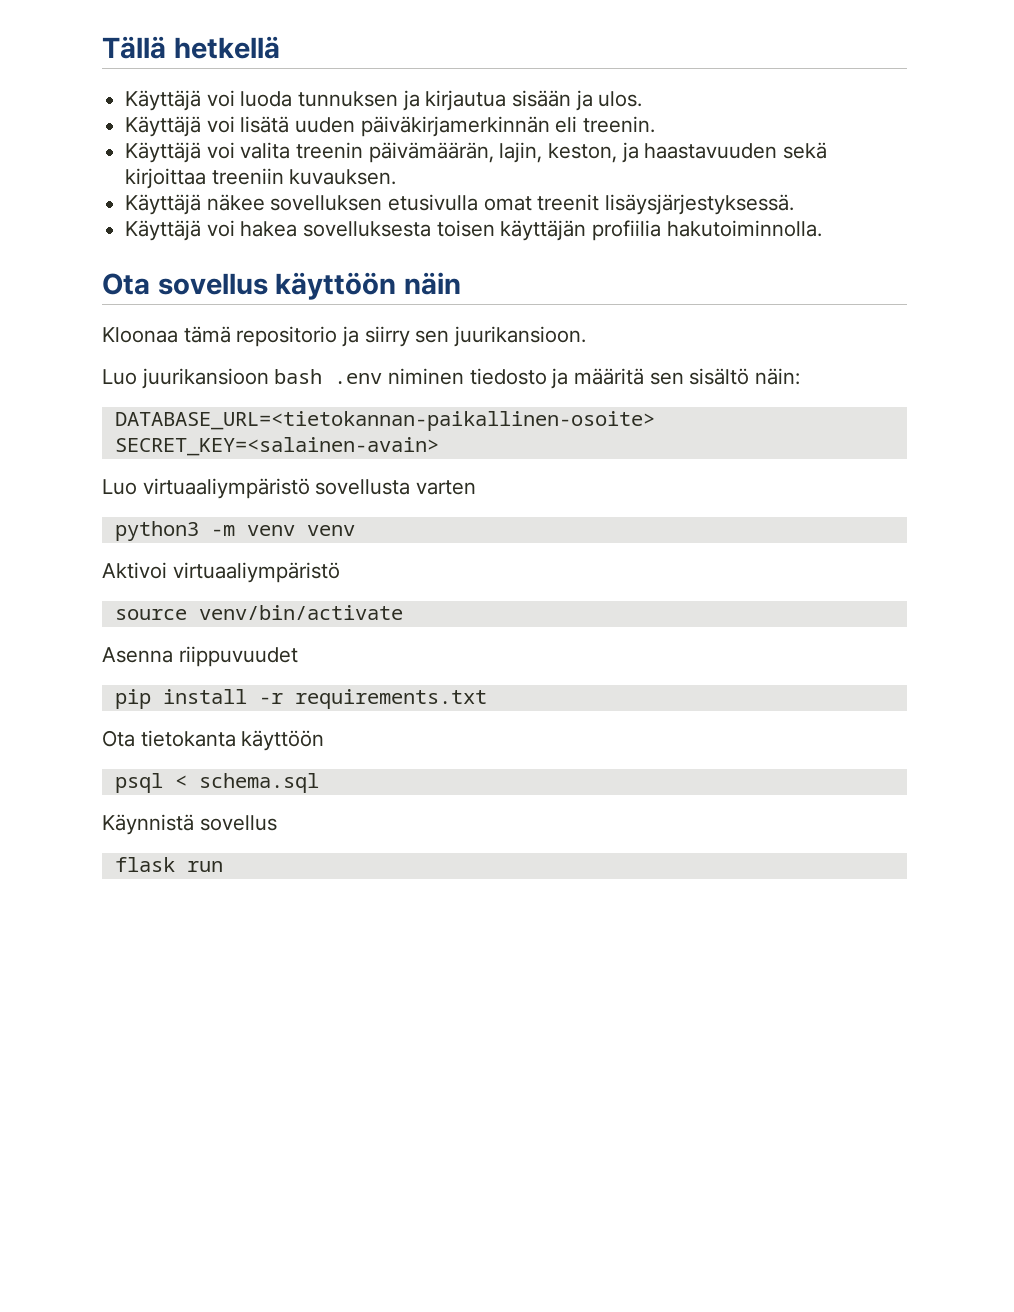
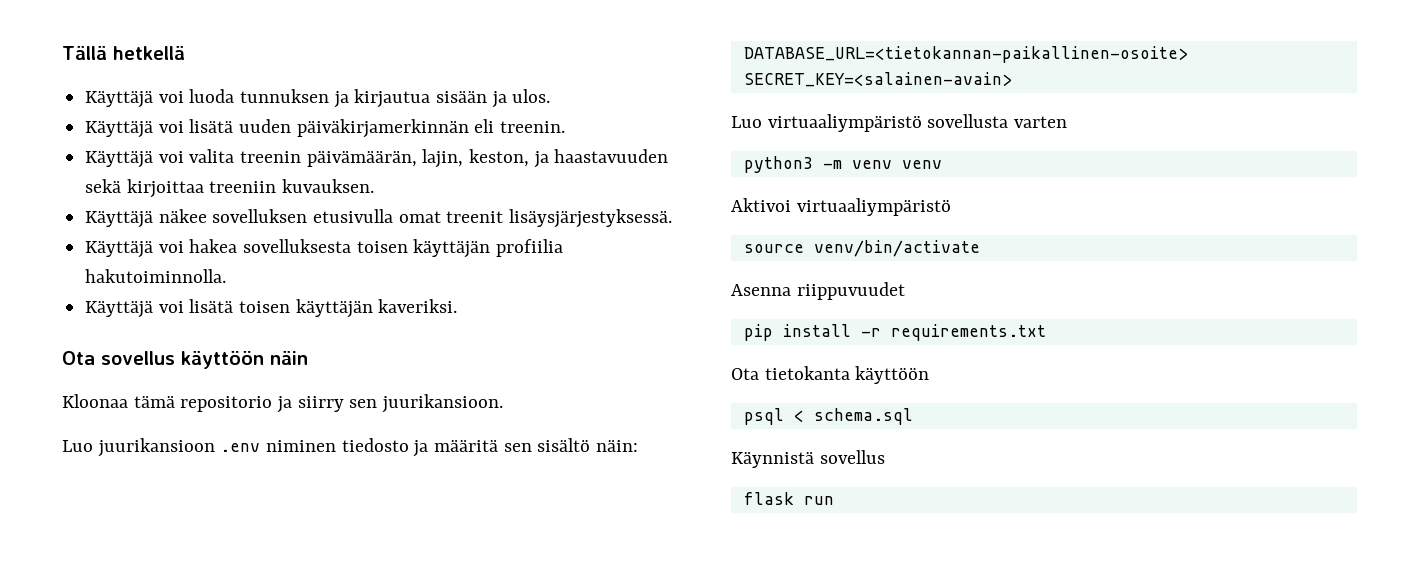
+ Käyttäjä voi lisätä toisen käyttäjän kaveriksi.
- Luo juurikansioon bash .env niminen tiedosto ja määritä sen sisältö näin:
+ Luo juurikansioon .env niminen tiedosto ja määritä sen sisältö näin:

